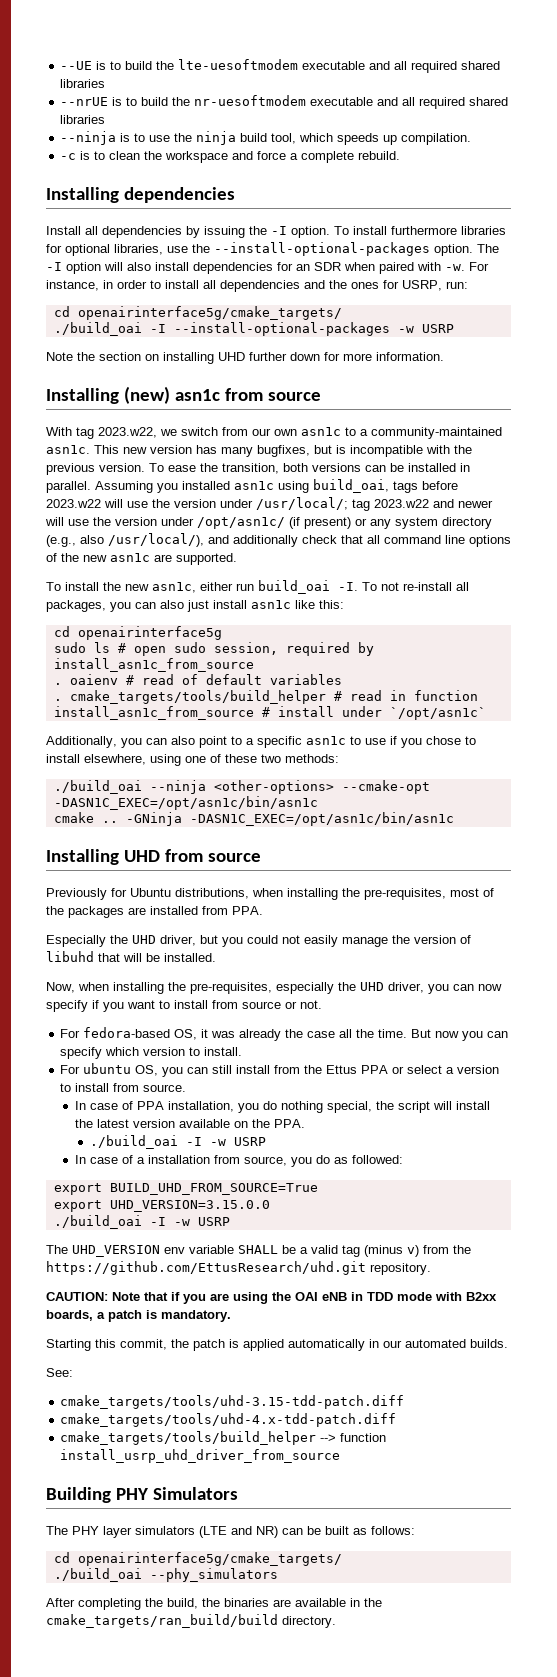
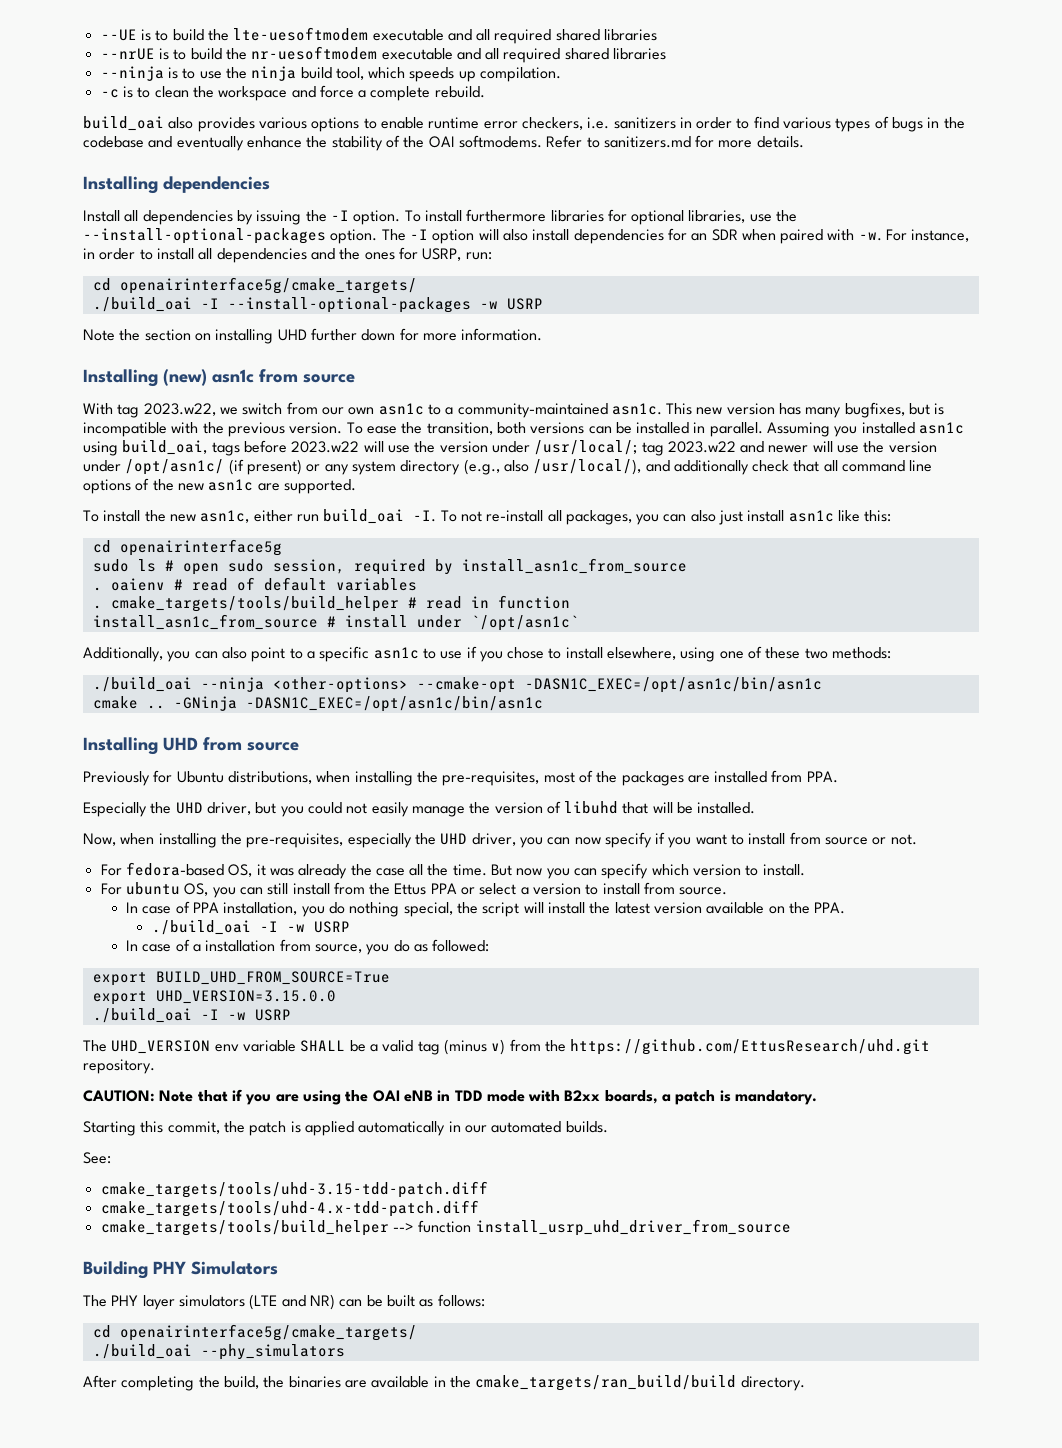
+ build_oai also provides various options to enable runtime error checkers, i.e. sanitizers in order to find various types of bugs in the codebase and eventually enhance the stability of the OAI softmodems. Refer to sanitizers.md for more details.

